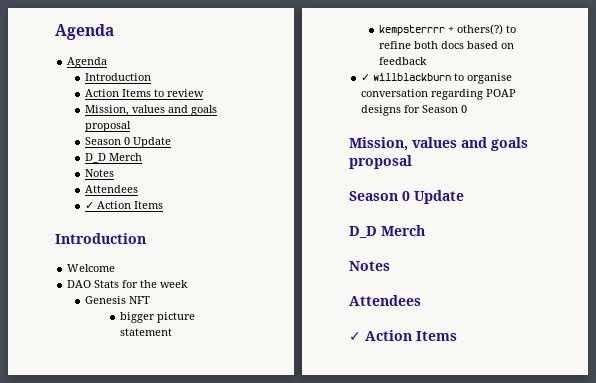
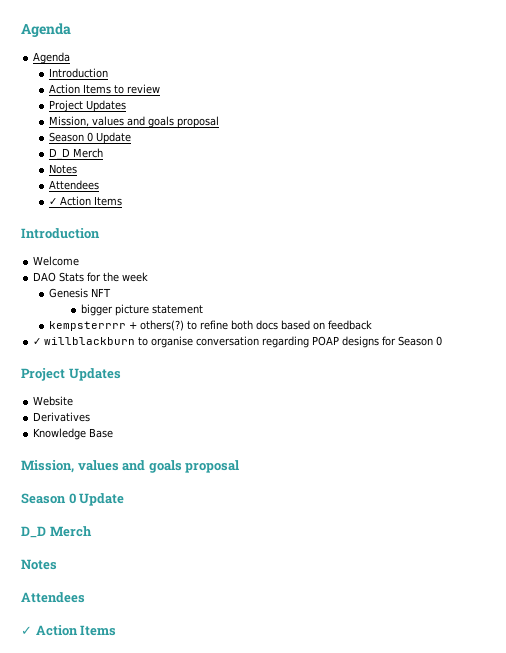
  Action Items to review
+ Project Updates
  ✓ willblackburn to organise conversation regarding POAP designs for Season 0
+ Project Updates
+ Website
+ Derivatives
+ Knowledge Base

